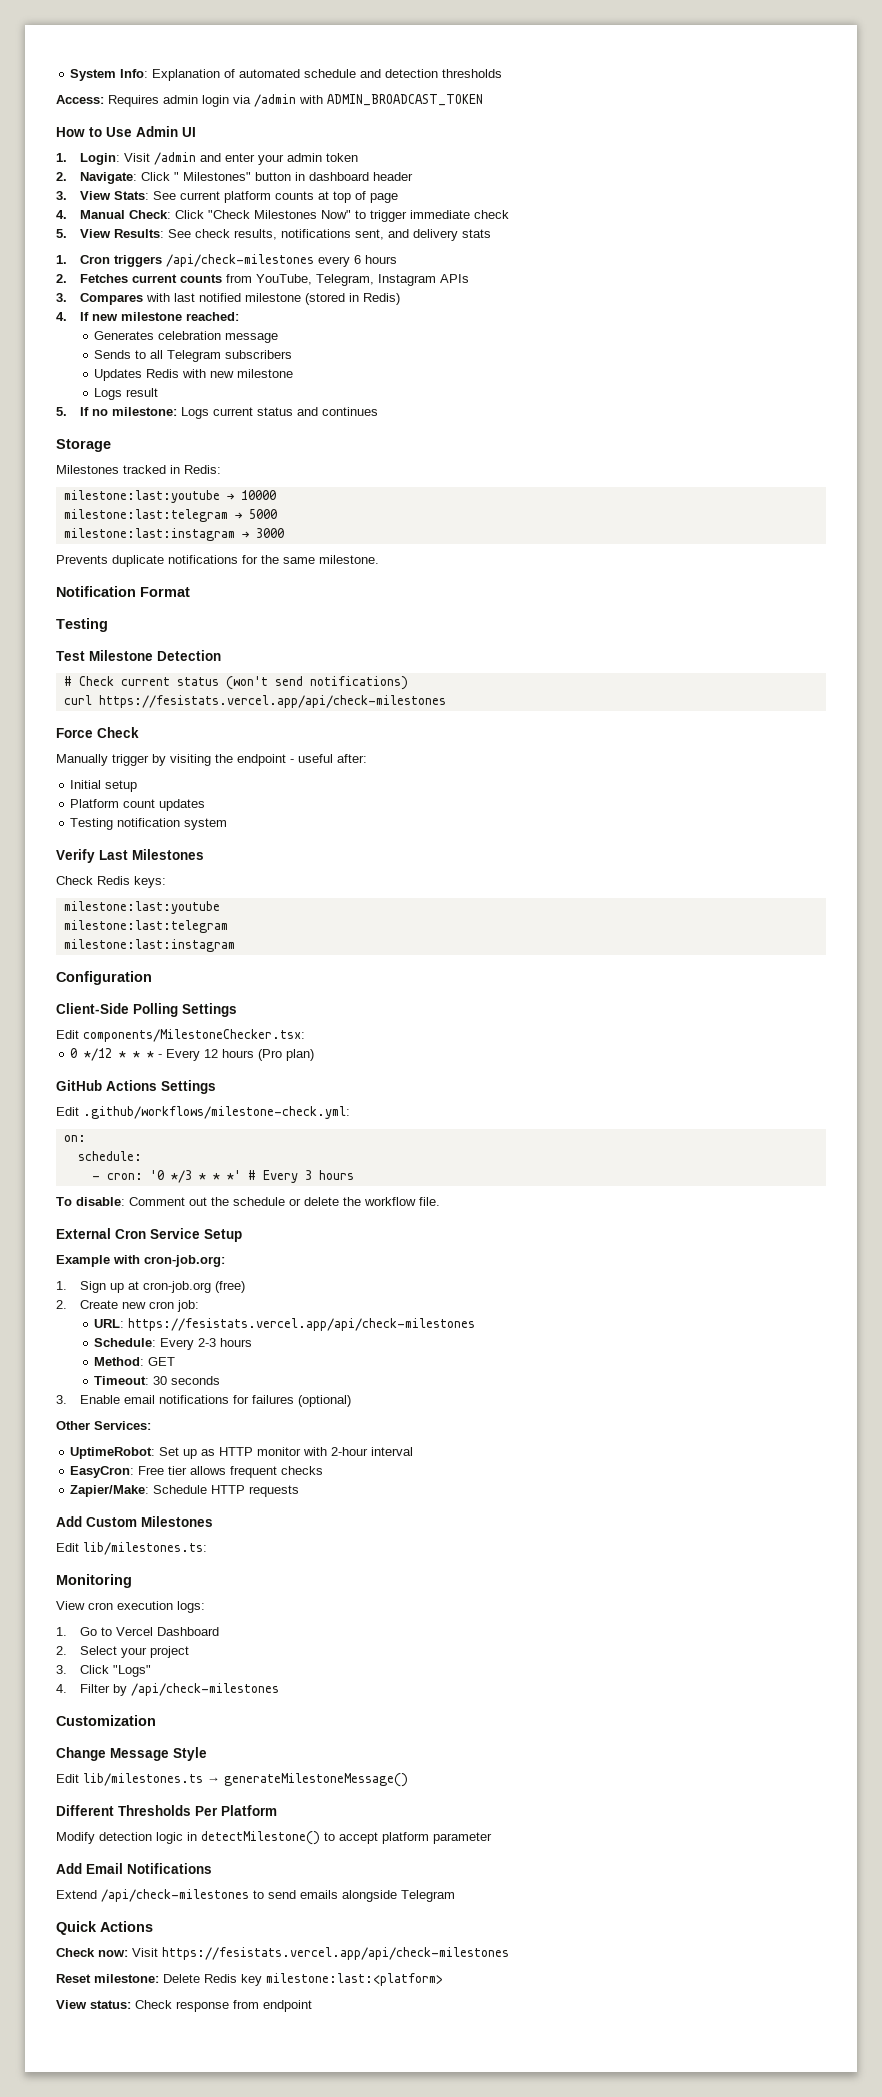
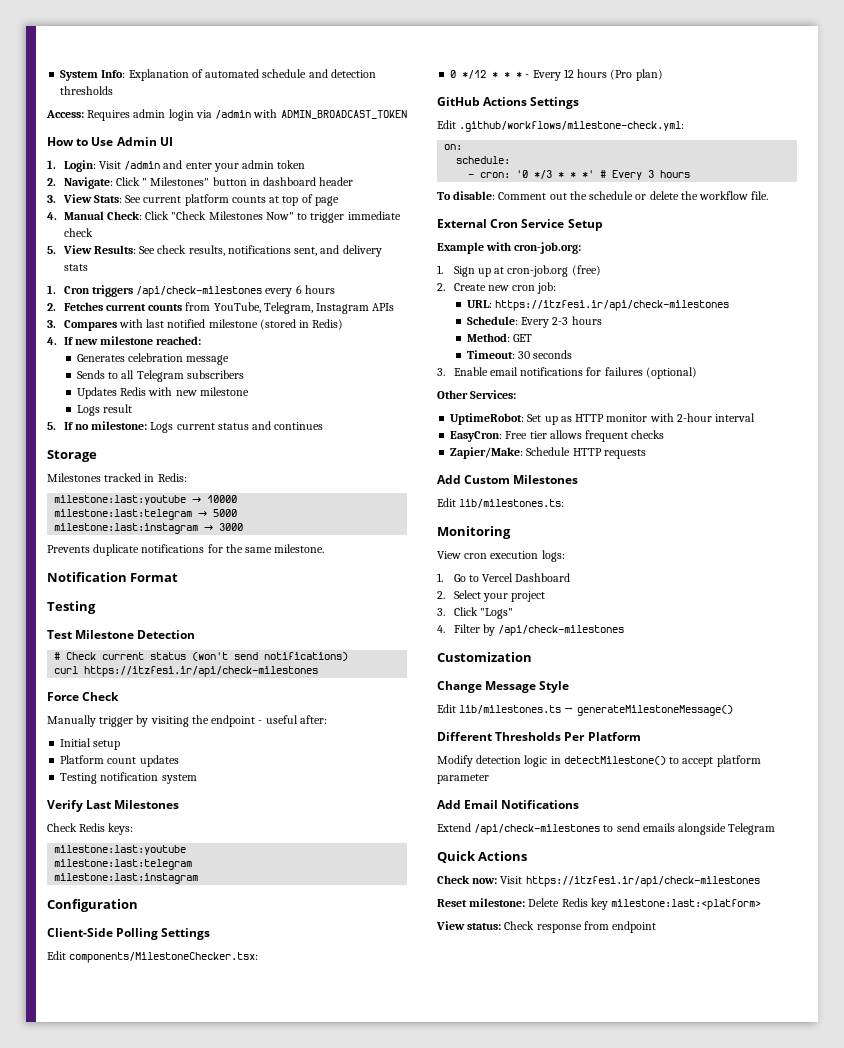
- curl https://fesistats.vercel.app/api/check-milestones
+ curl https://itzfesi.ir/api/check-milestones
- URL: https://fesistats.vercel.app/api/check-milestones
+ URL: https://itzfesi.ir/api/check-milestones
- Check now: Visit https://fesistats.vercel.app/api/check-milestones
+ Check now: Visit https://itzfesi.ir/api/check-milestones

